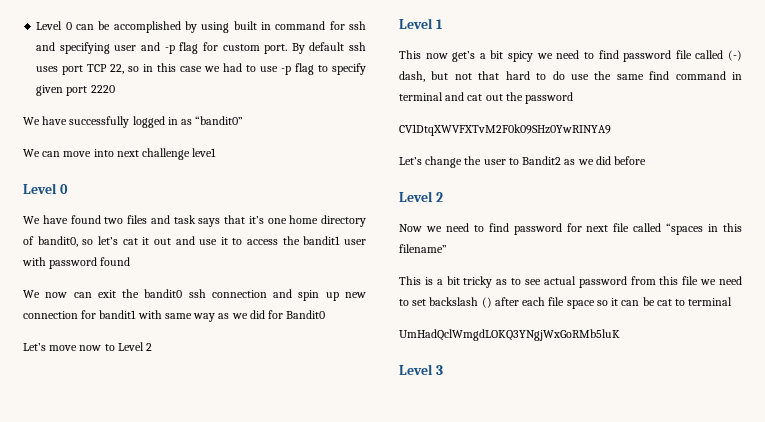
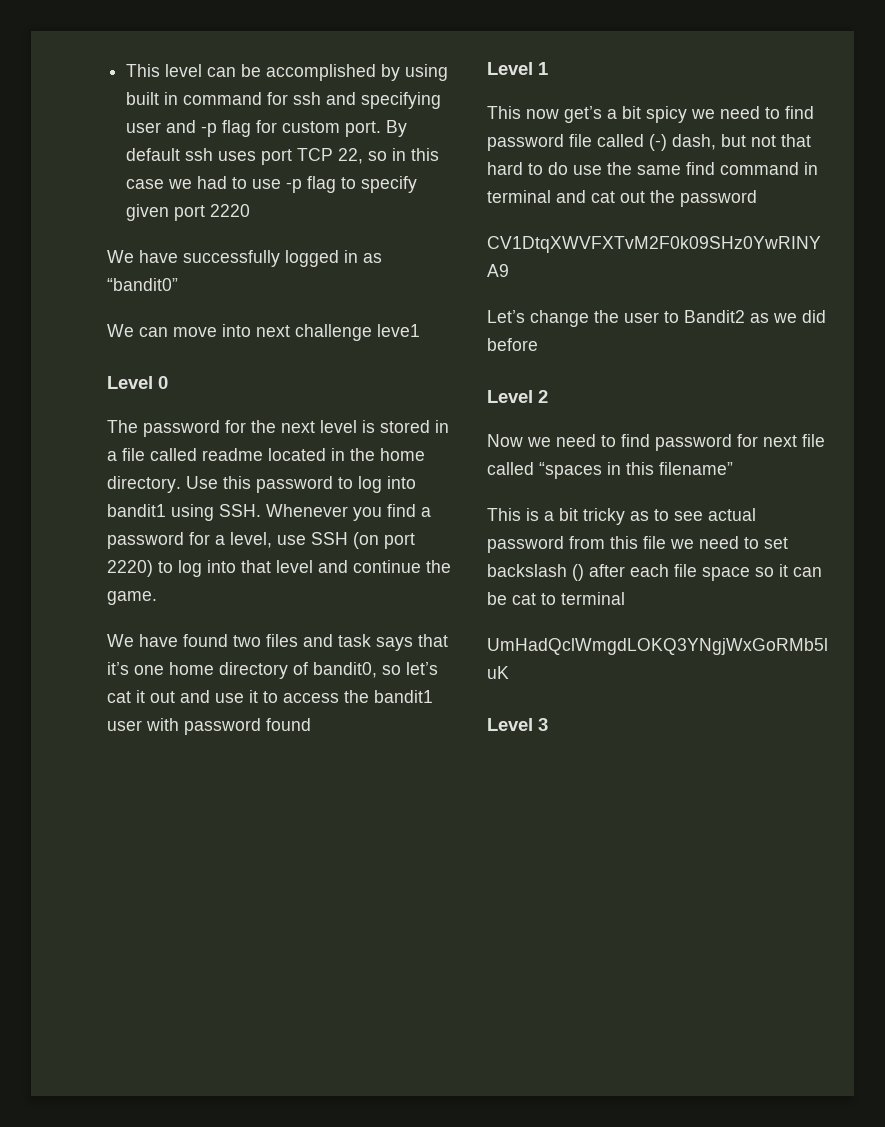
- Level 0 can be accomplished by using built in command for ssh and specifying user and -p flag for custom port.
+ This level can be accomplished by using built in command for ssh and specifying user and -p flag for custom port.
+ The password for the next level is stored in a file called readme located in the home directory. Use this password to log into bandit1 using SSH. Whenever you find a password for a level, use SSH (on port 2220) to log into that level and continue the game.
- We now can exit the bandit0 ssh connection and spin up new connection for bandit1 with same way as we did for Bandit0
- Let’s move now to Level 2

